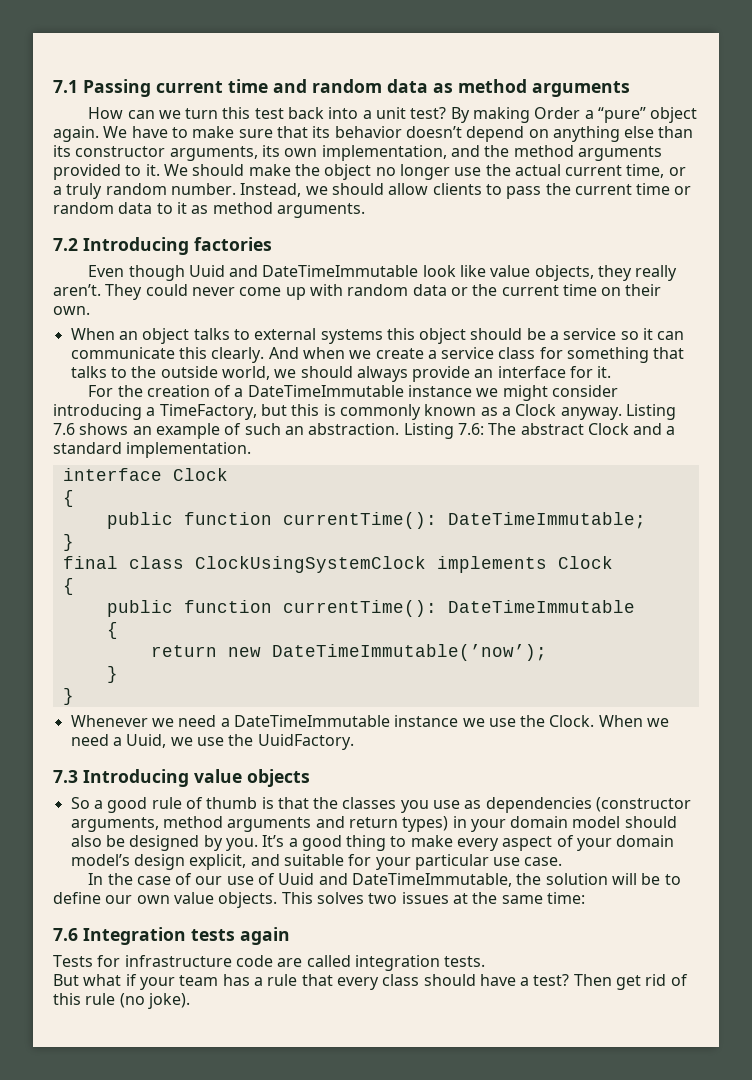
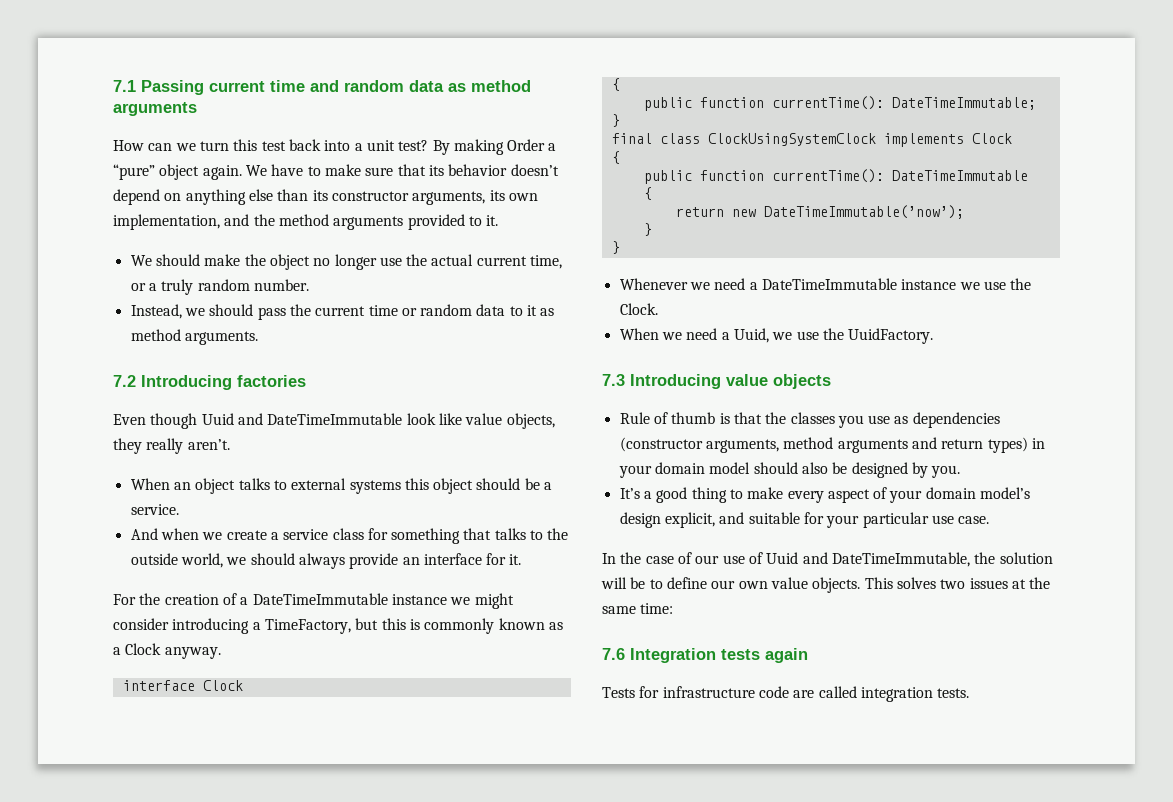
- We have to make sure that its behavior doesn’t depend on anything else than its constructor arguments, its own implementation, and the method arguments provided to it. We should make the object no longer use the actual current time, or a truly random number. Instead, we should allow clients to pass the current time or random data to it as method arguments.
+ We have to make sure that its behavior doesn’t depend on anything else than its constructor arguments, its own implementation, and the method arguments provided to it.
+ We should make the object no longer use the actual current time, or a truly random number.
+ Instead, we should pass the current time or random data to it as method arguments.
- They could never come up with random data or the current time on their own.
- When an object talks to external systems this object should be a service so it can communicate this clearly. And when we create a service class for something that talks to the outside world, we should always provide an interface for it.
+ When an object talks to external systems this object should be a service.
+ And when we create a service class for something that talks to the outside world, we should always provide an interface for it.
- Listing 7.6 shows an example of such an abstraction. Listing 7.6: The abstract Clock and a standard implementation.
- Whenever we need a DateTimeImmutable instance we use the Clock. When we need a Uuid, we use the UuidFactory.
+ Whenever we need a DateTimeImmutable instance we use the Clock.
+ When we need a Uuid, we use the UuidFactory.
- So a good rule of thumb is that the classes you use as dependencies (constructor arguments, method arguments and return types) in your domain model should also be designed by you. It’s a good thing to make every aspect of your domain model’s design explicit, and suitable for your particular use case.
+ Rule of thumb is that the classes you use as dependencies (constructor arguments, method arguments and return types) in your domain model should also be designed by you.
+ It’s a good thing to make every aspect of your domain model’s design explicit, and suitable for your particular use case.
- But what if your team has a rule that every class should have a test? Then get rid of this rule (no joke).

